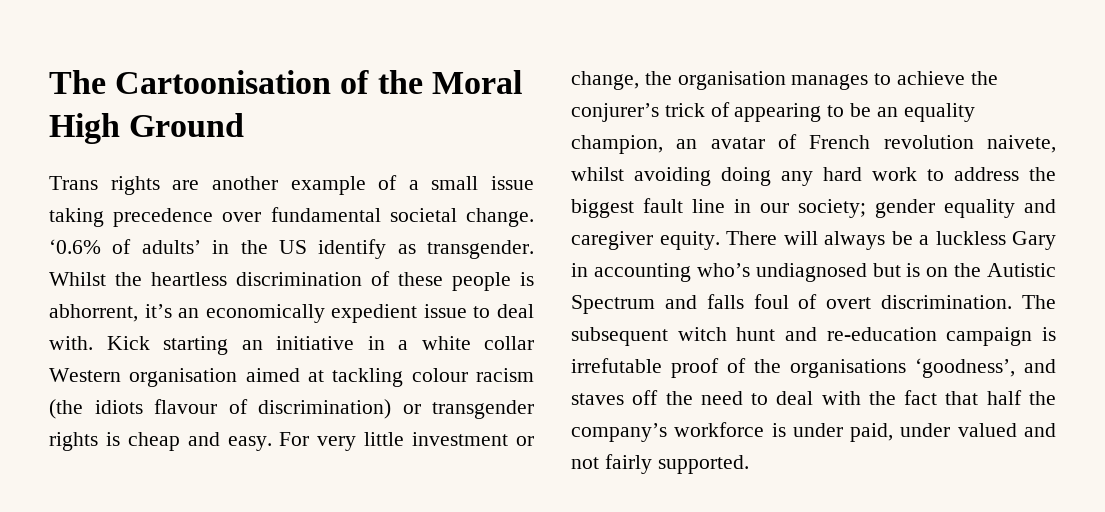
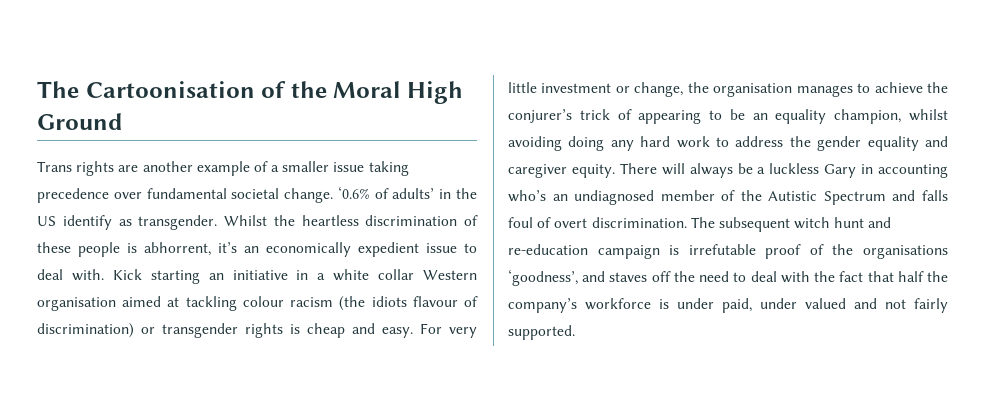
- Trans rights are another example of a small issue taking precedence over fundamental societal change.
+ Trans rights are another example of a smaller issue taking precedence over fundamental societal change.
- For very little investment or change, the organisation manages to achieve the conjurer’s trick of appearing to be an equality champion, an avatar of French revolution naivete, whilst avoiding doing any hard work to address the biggest fault line in our society; gender equality and caregiver equity.
+ For very little investment or change, the organisation manages to achieve the conjurer’s trick of appearing to be an equality champion, whilst avoiding doing any hard work to address the gender equality and caregiver equity.
- There will always be a luckless Gary in accounting who’s undiagnosed but is on the Autistic Spectrum and falls foul of overt discrimination.
+ There will always be a luckless Gary in accounting who’s an undiagnosed member of the Autistic Spectrum and falls foul of overt discrimination.

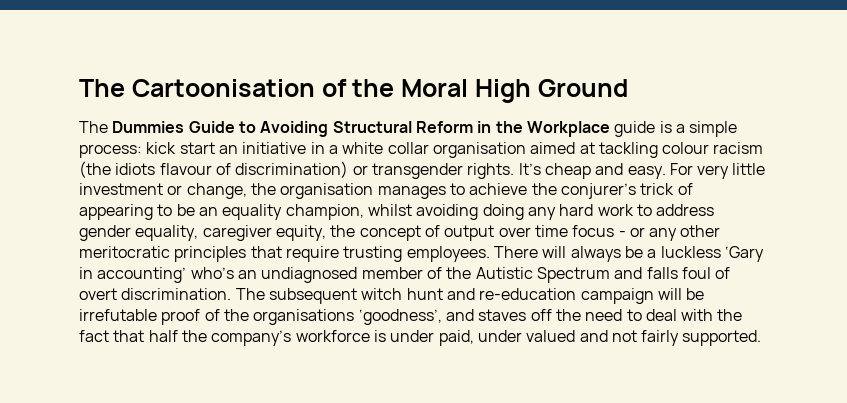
- Trans rights are another example of a smaller issue taking precedence over fundamental societal change. ‘0.6% of adults’ in the US identify as transgender. Whilst the heartless discrimination of these people is abhorrent, it’s an economically expedient issue to deal with. Kick starting an initiative in a white collar Western organisation aimed at tackling colour racism (the idiots flavour of discrimination) or transgender rights is cheap and easy.
+ The Dummies Guide to Avoiding Structural Reform in the Workplace guide is a simple process: kick start an initiative in a white collar organisation aimed at tackling colour racism (the idiots flavour of discrimination) or transgender rights. It’s cheap and easy.
- For very little investment or change, the organisation manages to achieve the conjurer’s trick of appearing to be an equality champion, whilst avoiding doing any hard work to address the gender equality and caregiver equity.
+ For very little investment or change, the organisation manages to achieve the conjurer’s trick of appearing to be an equality champion, whilst avoiding doing any hard work to address gender equality, caregiver equity, the concept of output over time focus - or any other meritocratic principles that require trusting employees.
- There will always be a luckless Gary in accounting who’s an undiagnosed member of the Autistic Spectrum and falls foul of overt discrimination.
+ There will always be a luckless ‘Gary in accounting’ who’s an undiagnosed member of the Autistic Spectrum and falls foul of overt discrimination.
- The subsequent witch hunt and re-education campaign is irrefutable proof of the organisations ‘goodness’, and staves off the need to deal with the fact that half the company’s workforce is under paid, under valued and not fairly supported.
+ The subsequent witch hunt and re-education campaign will be irrefutable proof of the organisations ‘goodness’, and staves off the need to deal with the fact that half the company’s workforce is under paid, under valued and not fairly supported.

